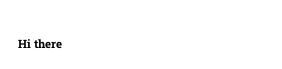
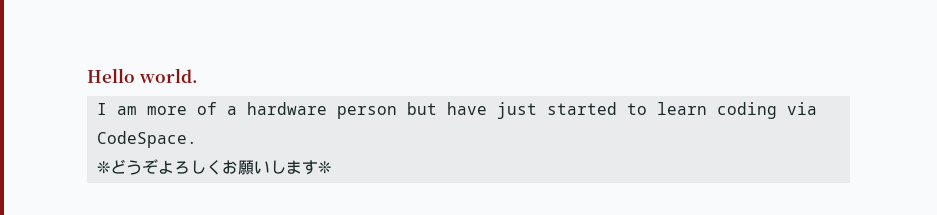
- Hi there
+ Hello world.
+ I am more of a hardware person but have just started to learn coding via CodeSpace.
+ ❊どうぞよろしくお願いします❊

